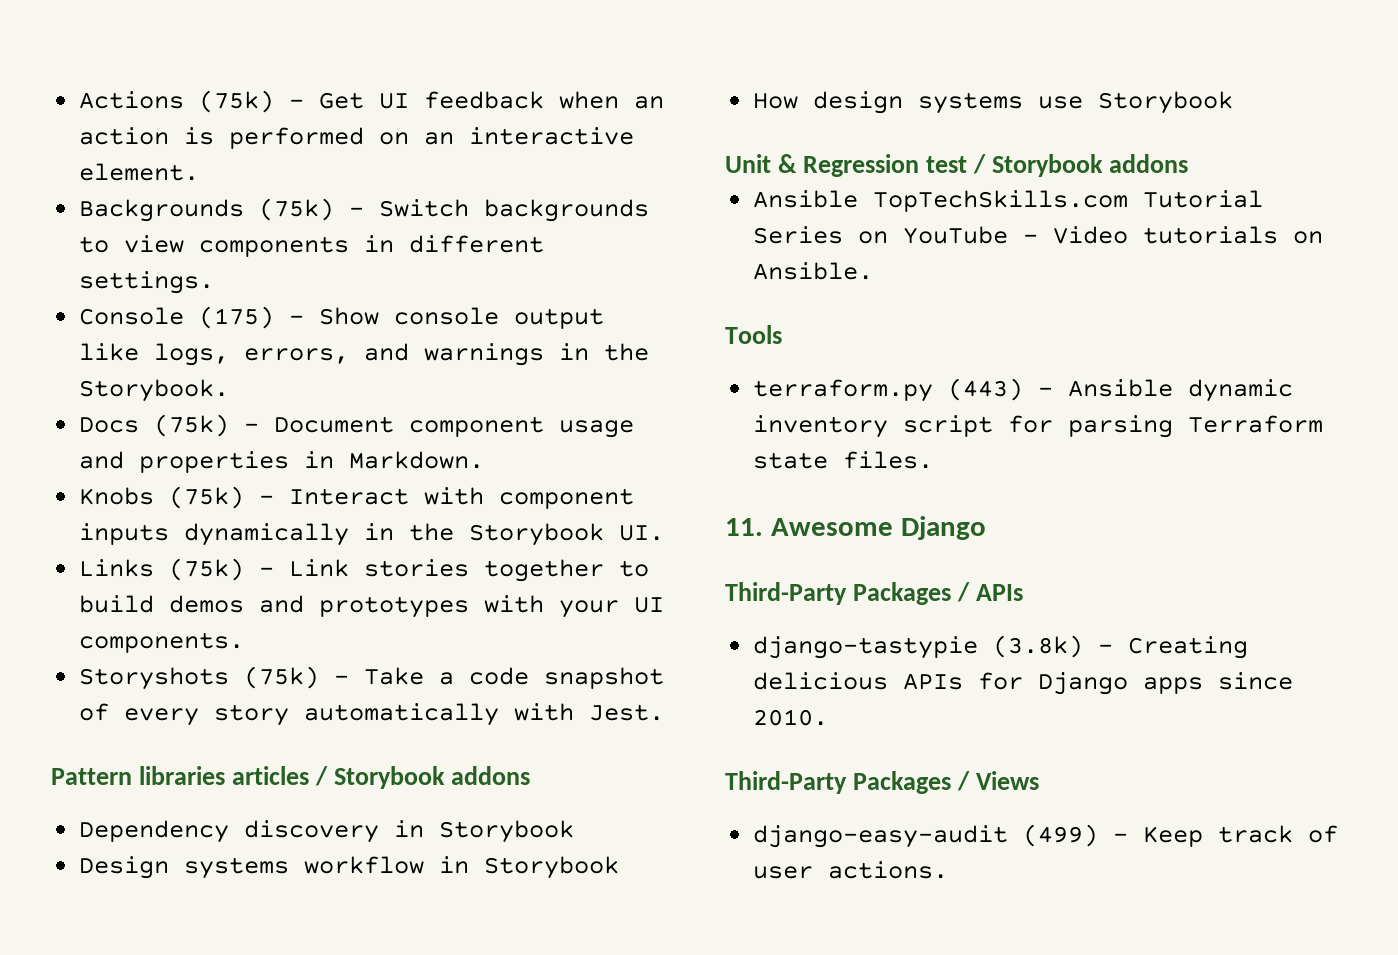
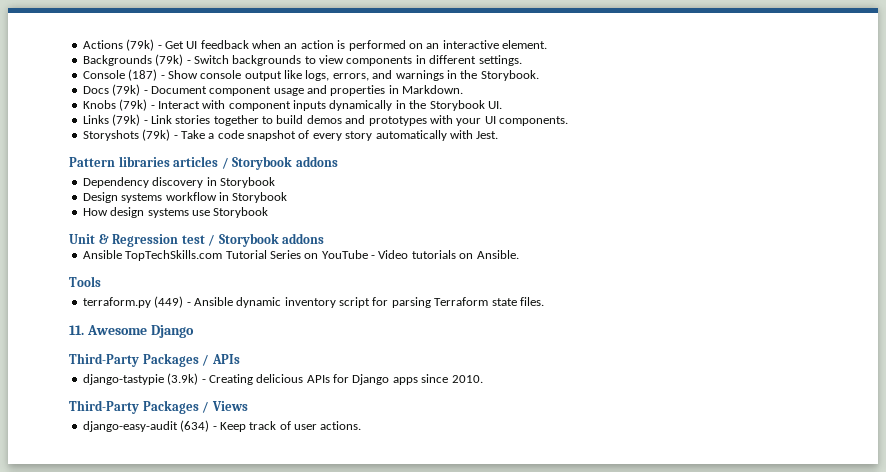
- Actions (75k) - Get UI feedback when an action is performed on an interactive element.
+ Actions (79k) - Get UI feedback when an action is performed on an interactive element.
- Backgrounds (75k) - Switch backgrounds to view components in different settings.
+ Backgrounds (79k) - Switch backgrounds to view components in different settings.
- Console (175) - Show console output like logs, errors, and warnings in the Storybook.
+ Console (187) - Show console output like logs, errors, and warnings in the Storybook.
- Docs (75k) - Document component usage and properties in Markdown.
+ Docs (79k) - Document component usage and properties in Markdown.
- Knobs (75k) - Interact with component inputs dynamically in the Storybook UI.
+ Knobs (79k) - Interact with component inputs dynamically in the Storybook UI.
- Links (75k) - Link stories together to build demos and prototypes with your UI components.
+ Links (79k) - Link stories together to build demos and prototypes with your UI components.
- Storyshots (75k) - Take a code snapshot of every story automatically with Jest.
+ Storyshots (79k) - Take a code snapshot of every story automatically with Jest.
- terraform.py (443) - Ansible dynamic inventory script for parsing Terraform state files.
+ terraform.py (449) - Ansible dynamic inventory script for parsing Terraform state files.
- django-tastypie (3.8k) - Creating delicious APIs for Django apps since 2010.
+ django-tastypie (3.9k) - Creating delicious APIs for Django apps since 2010.
- django-easy-audit (499) - Keep track of user actions.
+ django-easy-audit (634) - Keep track of user actions.

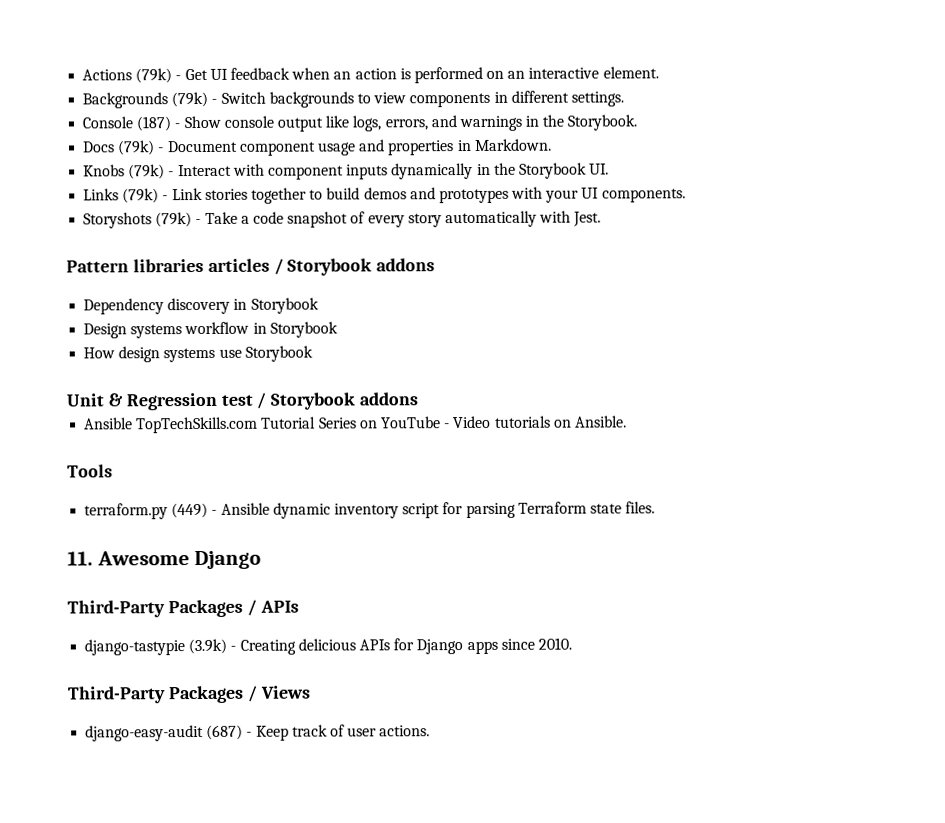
- django-easy-audit (634) - Keep track of user actions.
+ django-easy-audit (687) - Keep track of user actions.

